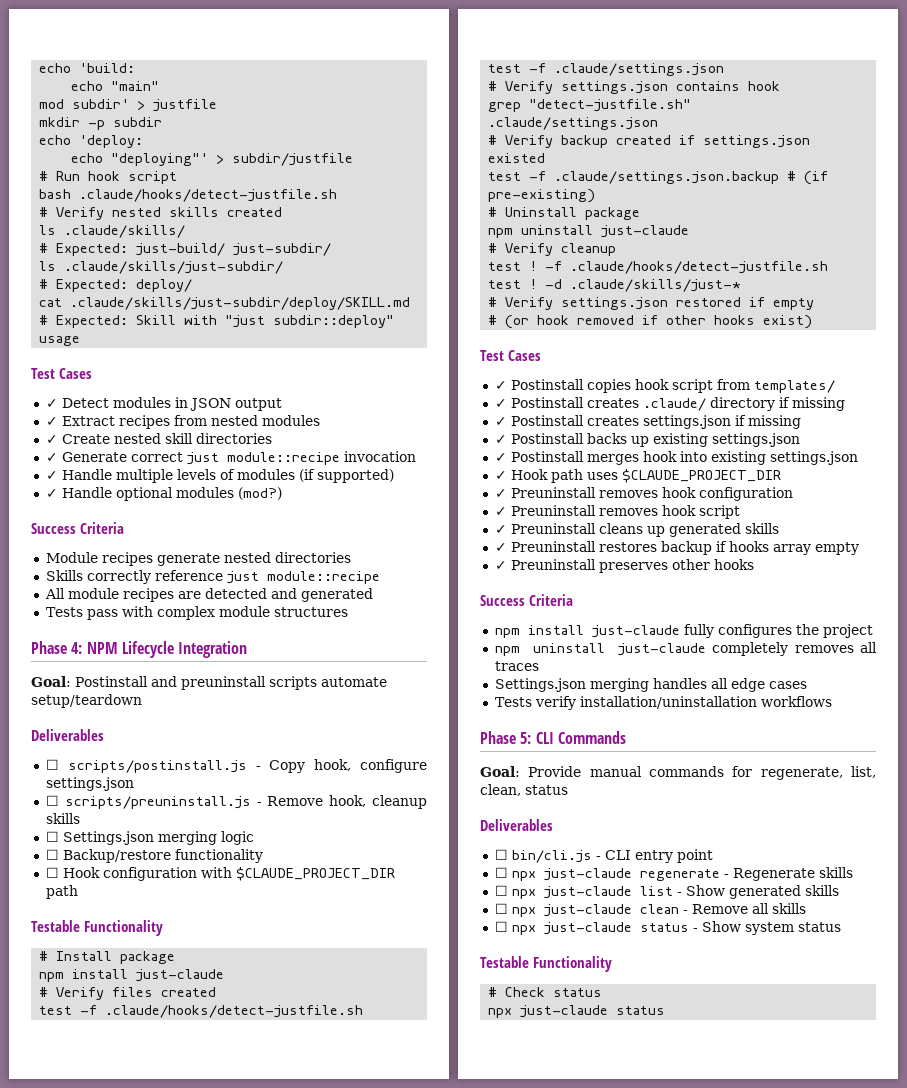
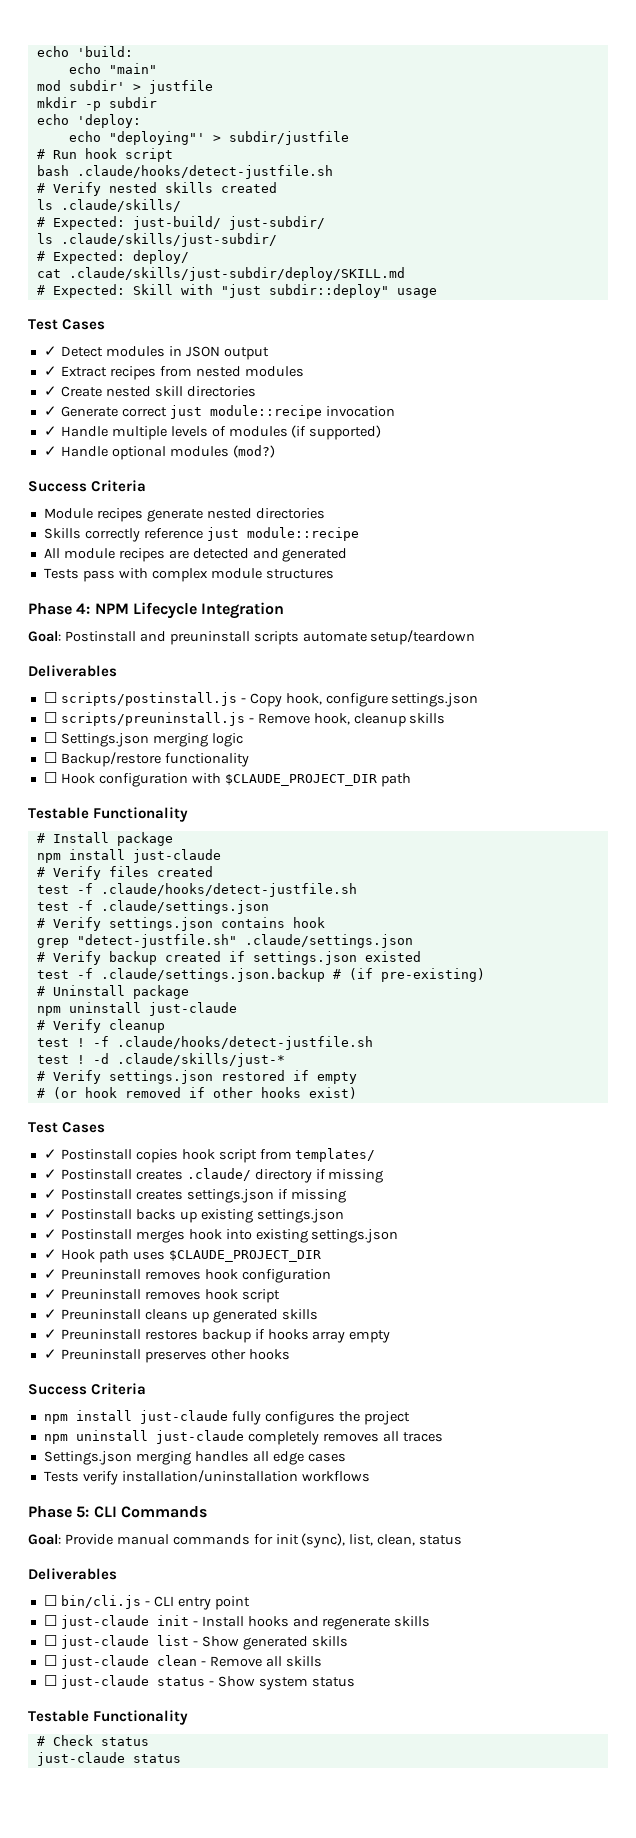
- Goal: Provide manual commands for regenerate, list, clean, status
+ Goal: Provide manual commands for init (sync), list, clean, status
- ☐ npx just-claude regenerate - Regenerate skills
- ☐ npx just-claude list - Show generated skills
+ ☐ just-claude init - Install hooks and regenerate skills
+ ☐ just-claude list - Show generated skills
- ☐ npx just-claude clean - Remove all skills
+ ☐ just-claude clean - Remove all skills
- ☐ npx just-claude status - Show system status
+ ☐ just-claude status - Show system status
  # Check status
- npx just-claude status
+ just-claude status

